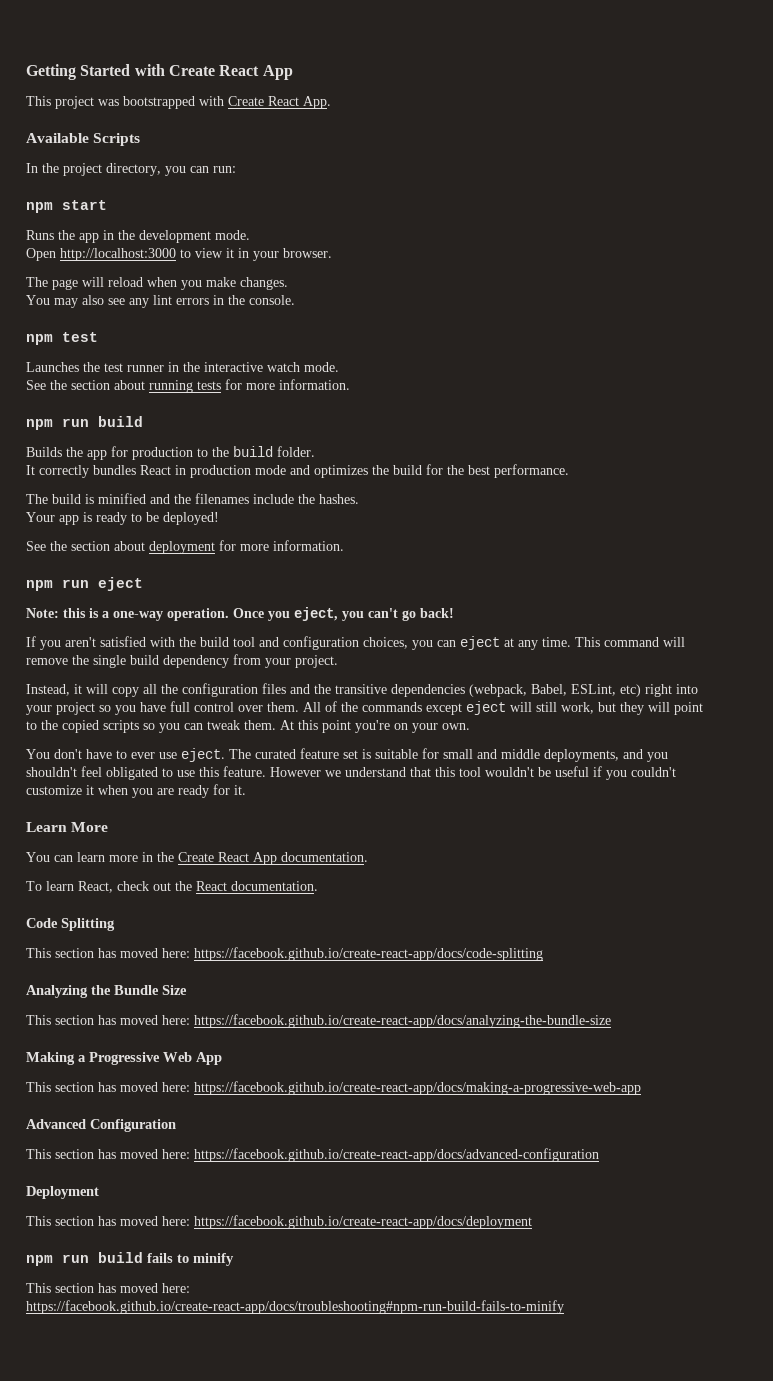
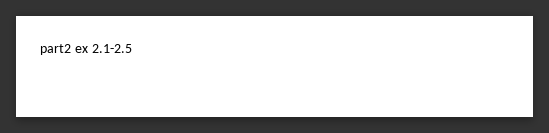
- Getting Started with Create React App
- This project was bootstrapped with Create React App.
- Available Scripts
- In the project directory, you can run:
- npm start
- Runs the app in the development mode.
- Open http://localhost:3000 to view it in your browser.
- The page will reload when you make changes.
- You may also see any lint errors in the console.
- npm test
- Launches the test runner in the interactive watch mode.
- See the section about running tests for more information.
- npm run build
- Builds the app for production to the build folder.
- It correctly bundles React in production mode and optimizes the build for the best performance.
- The build is minified and the filenames include the hashes.
- Your app is ready to be deployed!
- See the section about deployment for more information.
- npm run eject
- Note: this is a one-way operation. Once you eject, you can't go back!
- If you aren't satisfied with the build tool and configuration choices, you can eject at any time. This command will remove the single build dependency from your project.
- Instead, it will copy all the configuration files and the transitive dependencies (webpack, Babel, ESLint, etc) right into your project so you have full control over them. All of the commands except eject will still work, but they will point to the copied scripts so you can tweak them. At this point you're on your own.
- You don't have to ever use eject. The curated feature set is suitable for small and middle deployments, and you shouldn't feel obligated to use this feature. However we understand that this tool wouldn't be useful if you couldn't customize it when you are ready for it.
- Learn More
- You can learn more in the Create React App documentation.
- To learn React, check out the React documentation.
- Code Splitting
- This section has moved here: https://facebook.github.io/create-react-app/docs/code-splitting
- Analyzing the Bundle Size
- This section has moved here: https://facebook.github.io/create-react-app/docs/analyzing-the-bundle-size
- Making a Progressive Web App
- This section has moved here: https://facebook.github.io/create-react-app/docs/making-a-progressive-web-app
- Advanced Configuration
- This section has moved here: https://facebook.github.io/create-react-app/docs/advanced-configuration
- Deployment
- This section has moved here: https://facebook.github.io/create-react-app/docs/deployment
- npm run build fails to minify
- This section has moved here: https://facebook.github.io/create-react-app/docs/troubleshooting#npm-run-build-fails-to-minify
+ part2 ex 2.1-2.5

